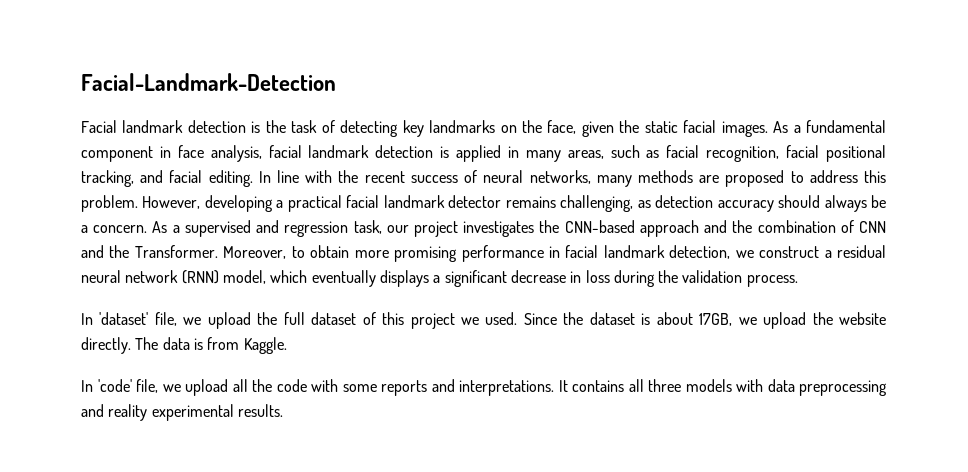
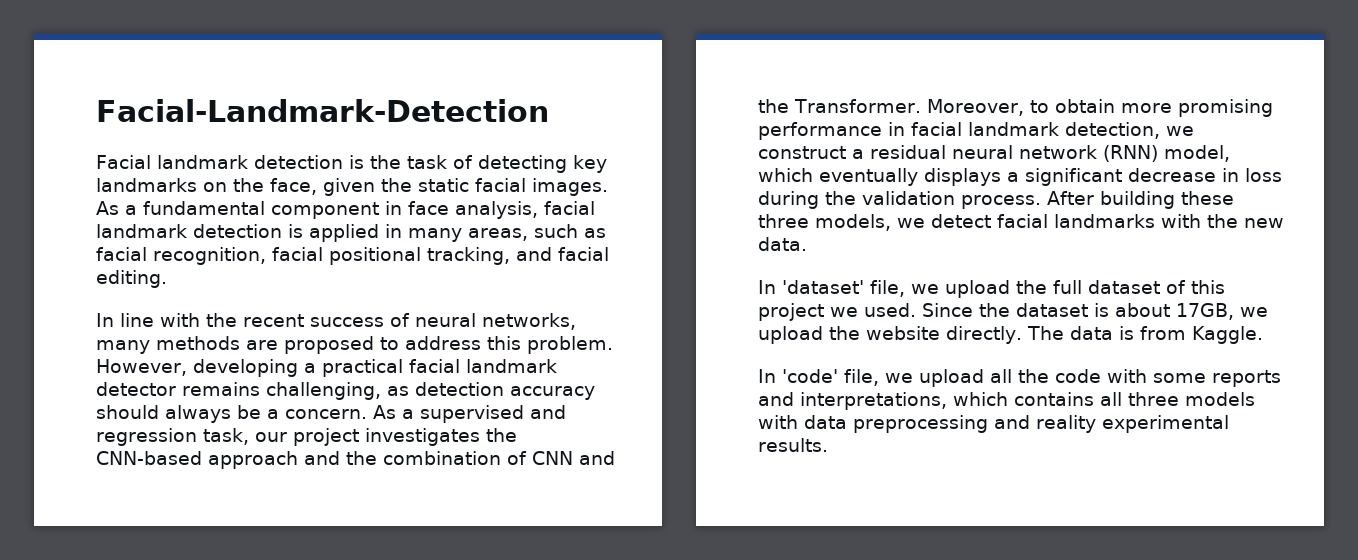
- As a fundamental component in face analysis, facial landmark detection is applied in many areas, such as facial recognition, facial positional tracking, and facial editing. In line with the recent success of neural networks, many methods are proposed to address this problem.
+ As a fundamental component in face analysis, facial landmark detection is applied in many areas, such as facial recognition, facial positional tracking, and facial editing.
+ In line with the recent success of neural networks, many methods are proposed to address this problem.
+ After building these three models, we detect facial landmarks with the new data.
- In 'code' file, we upload all the code with some reports and interpretations. It contains all three models with data preprocessing and reality experimental results.
+ In 'code' file, we upload all the code with some reports and interpretations, which contains all three models with data preprocessing and reality experimental results.

